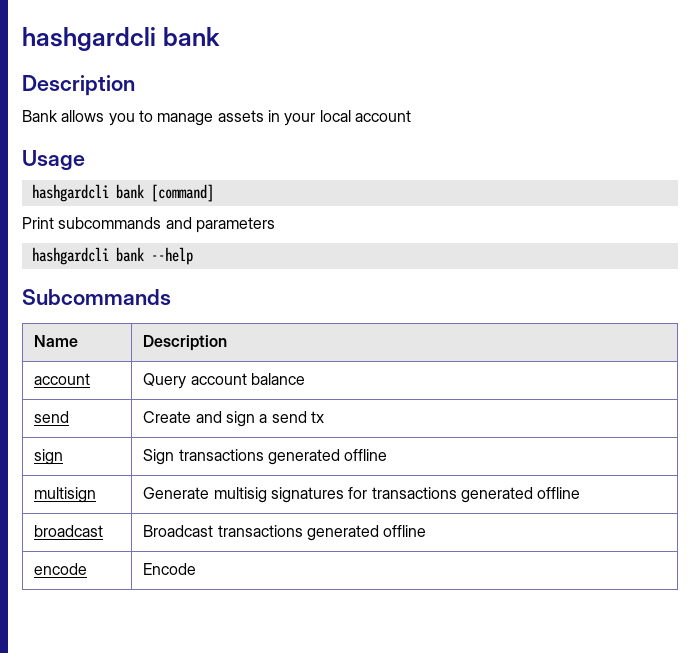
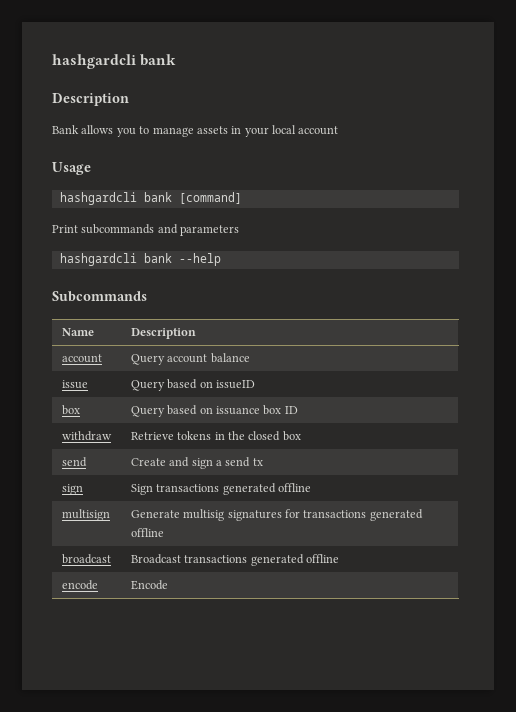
+ issue | Query based on issueID
+ box | Query based on issuance box ID
+ withdraw | Retrieve tokens in the closed box

